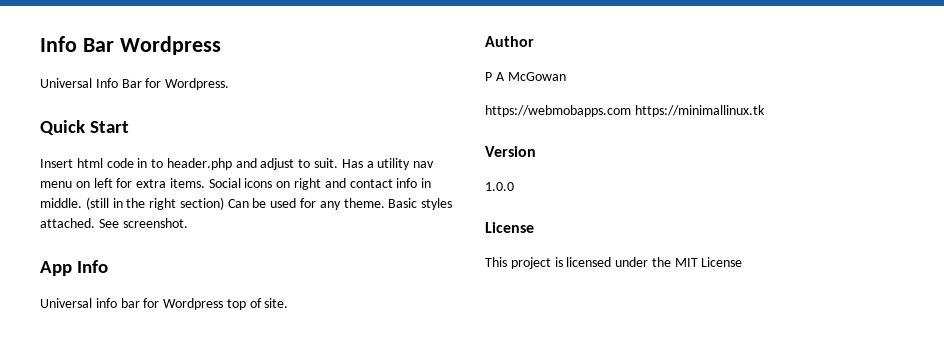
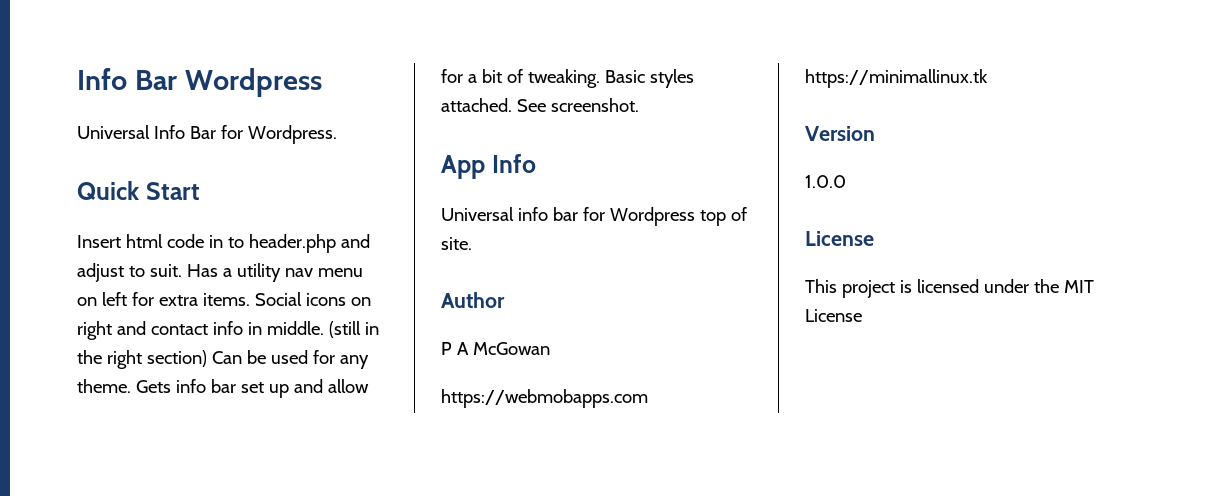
+ Gets info bar set up and allow for a bit of tweaking.

